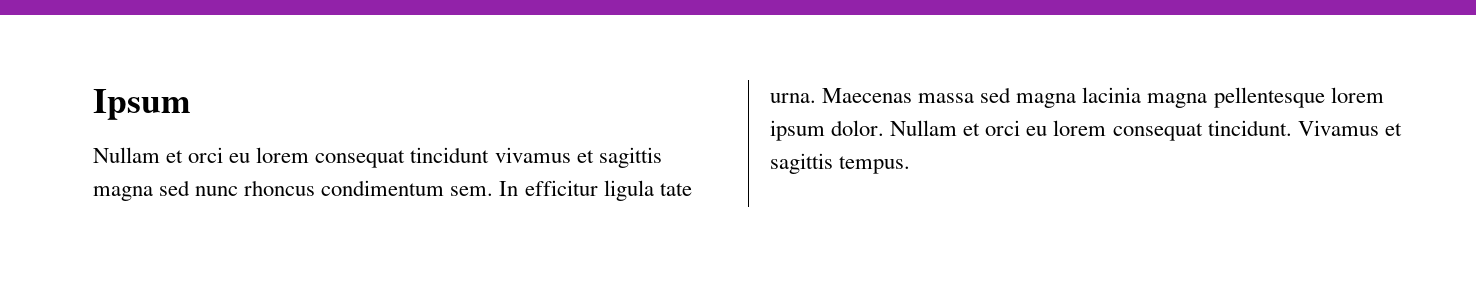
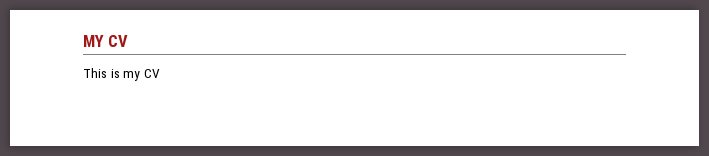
- Ipsum
- Nullam et orci eu lorem consequat tincidunt vivamus et sagittis magna sed nunc rhoncus condimentum sem. In efficitur ligula tate urna. Maecenas massa sed magna lacinia magna pellentesque lorem ipsum dolor. Nullam et orci eu lorem consequat tincidunt. Vivamus et sagittis tempus.
+ MY CV
+ This is my CV

